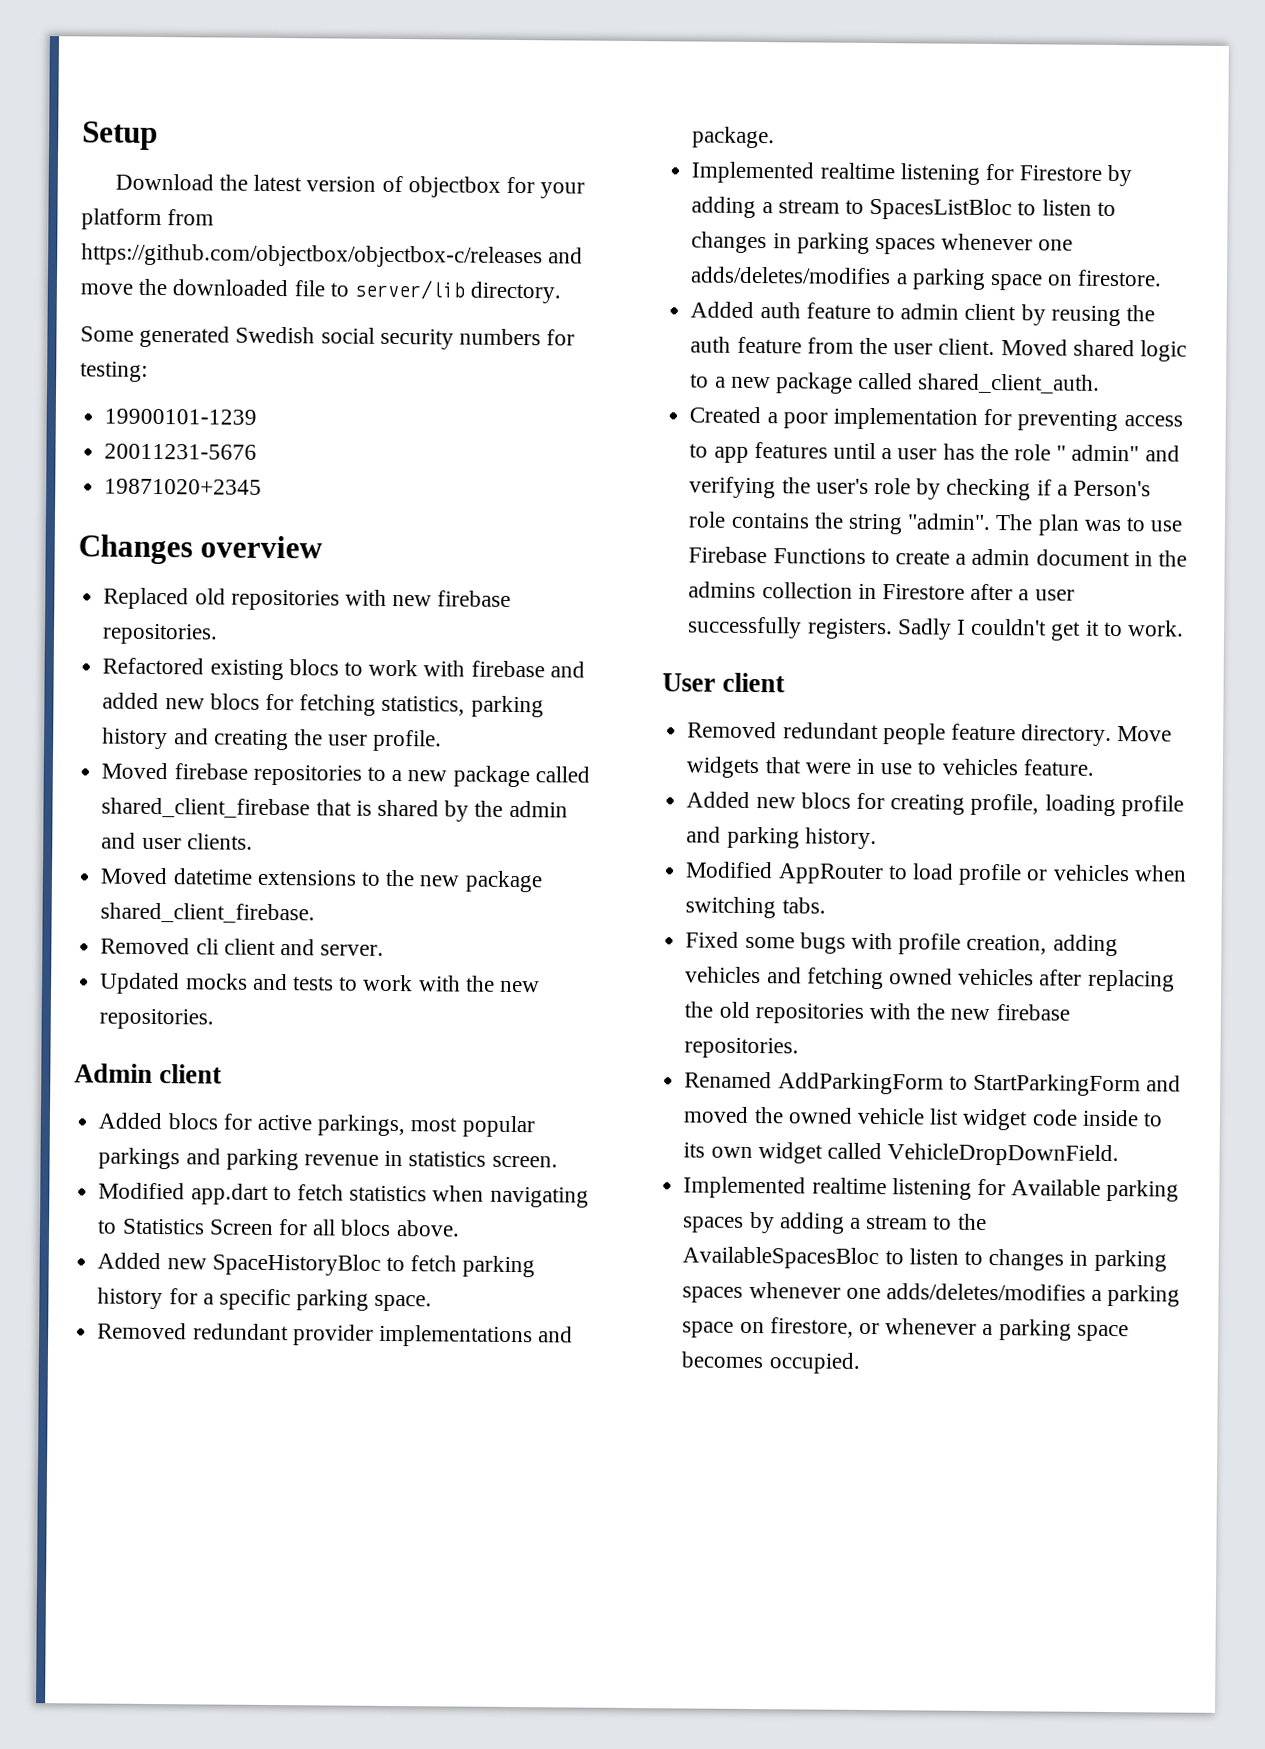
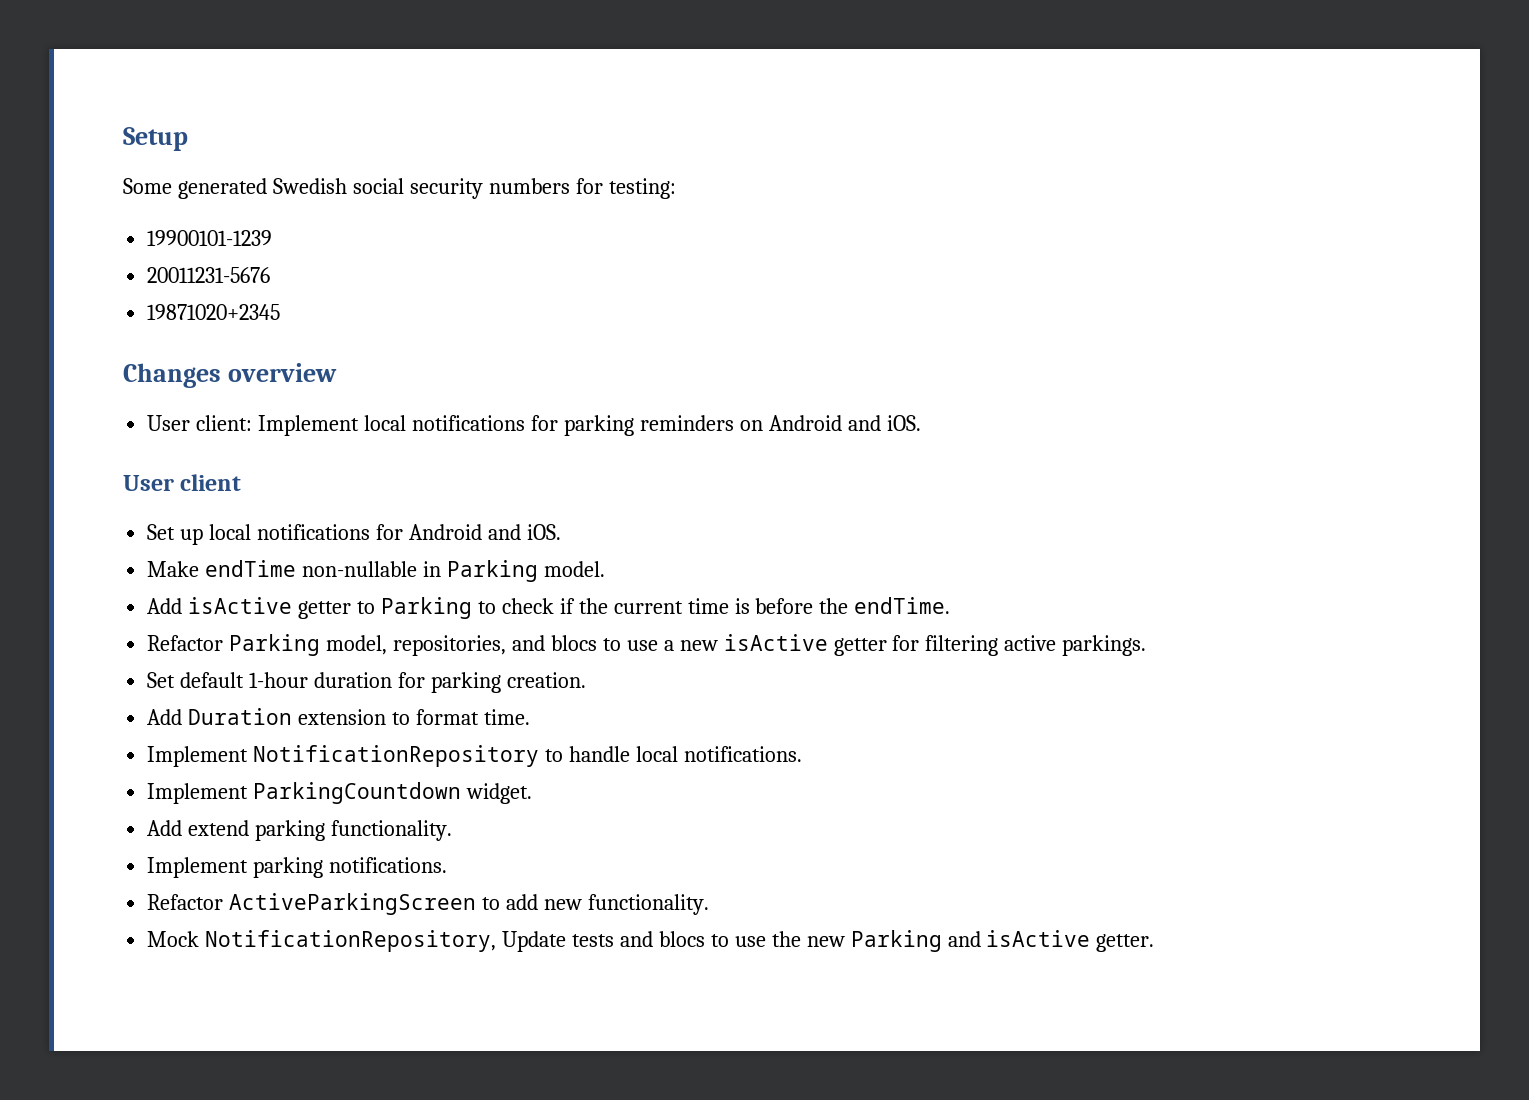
- Download the latest version of objectbox for your platform from https://github.com/objectbox/objectbox-c/releases and move the downloaded file to server/lib directory.
- Replaced old repositories with new firebase repositories.
- Refactored existing blocs to work with firebase and added new blocs for fetching statistics, parking history and creating the user profile.
- Moved firebase repositories to a new package called shared_client_firebase that is shared by the admin and user clients.
- Moved datetime extensions to the new package shared_client_firebase.
- Removed cli client and server.
- Updated mocks and tests to work with the new repositories.
- Admin client
- Added blocs for active parkings, most popular parkings and parking revenue in statistics screen.
- Modified app.dart to fetch statistics when navigating to Statistics Screen for all blocs above.
- Added new SpaceHistoryBloc to fetch parking history for a specific parking space.
- Removed redundant provider implementations and package.
- Implemented realtime listening for Firestore by adding a stream to SpacesListBloc to listen to changes in parking spaces whenever one adds/deletes/modifies a parking space on firestore.
- Added auth feature to admin client by reusing the auth feature from the user client. Moved shared logic to a new package called shared_client_auth.
- Created a poor implementation for preventing access to app features until a user has the role " admin" and verifying the user's role by checking if a Person's role contains the string "admin". The plan was to use Firebase Functions to create a admin document in the admins collection in Firestore after a user successfully registers. Sadly I couldn't get it to work.
+ User client: Implement local notifications for parking reminders on Android and iOS.
  User client
- Removed redundant people feature directory. Move widgets that were in use to vehicles feature.
- Added new blocs for creating profile, loading profile and parking history.
- Modified AppRouter to load profile or vehicles when switching tabs.
- Fixed some bugs with profile creation, adding vehicles and fetching owned vehicles after replacing the old repositories with the new firebase repositories.
- Renamed AddParkingForm to StartParkingForm and moved the owned vehicle list widget code inside to its own widget called VehicleDropDownField.
- Implemented realtime listening for Available parking spaces by adding a stream to the AvailableSpacesBloc to listen to changes in parking spaces whenever one adds/deletes/modifies a parking space on firestore, or whenever a parking space becomes occupied.
+ Set up local notifications for Android and iOS.
+ Make endTime non-nullable in Parking model.
+ Add isActive getter to Parking to check if the current time is before the endTime.
+ Refactor Parking model, repositories, and blocs to use a new isActive getter for filtering active parkings.
+ Set default 1-hour duration for parking creation.
+ Add Duration extension to format time.
+ Implement NotificationRepository to handle local notifications.
+ Implement ParkingCountdown widget.
+ Add extend parking functionality.
+ Implement parking notifications.
+ Refactor ActiveParkingScreen to add new functionality.
+ Mock NotificationRepository, Update tests and blocs to use the new Parking and isActive getter.

